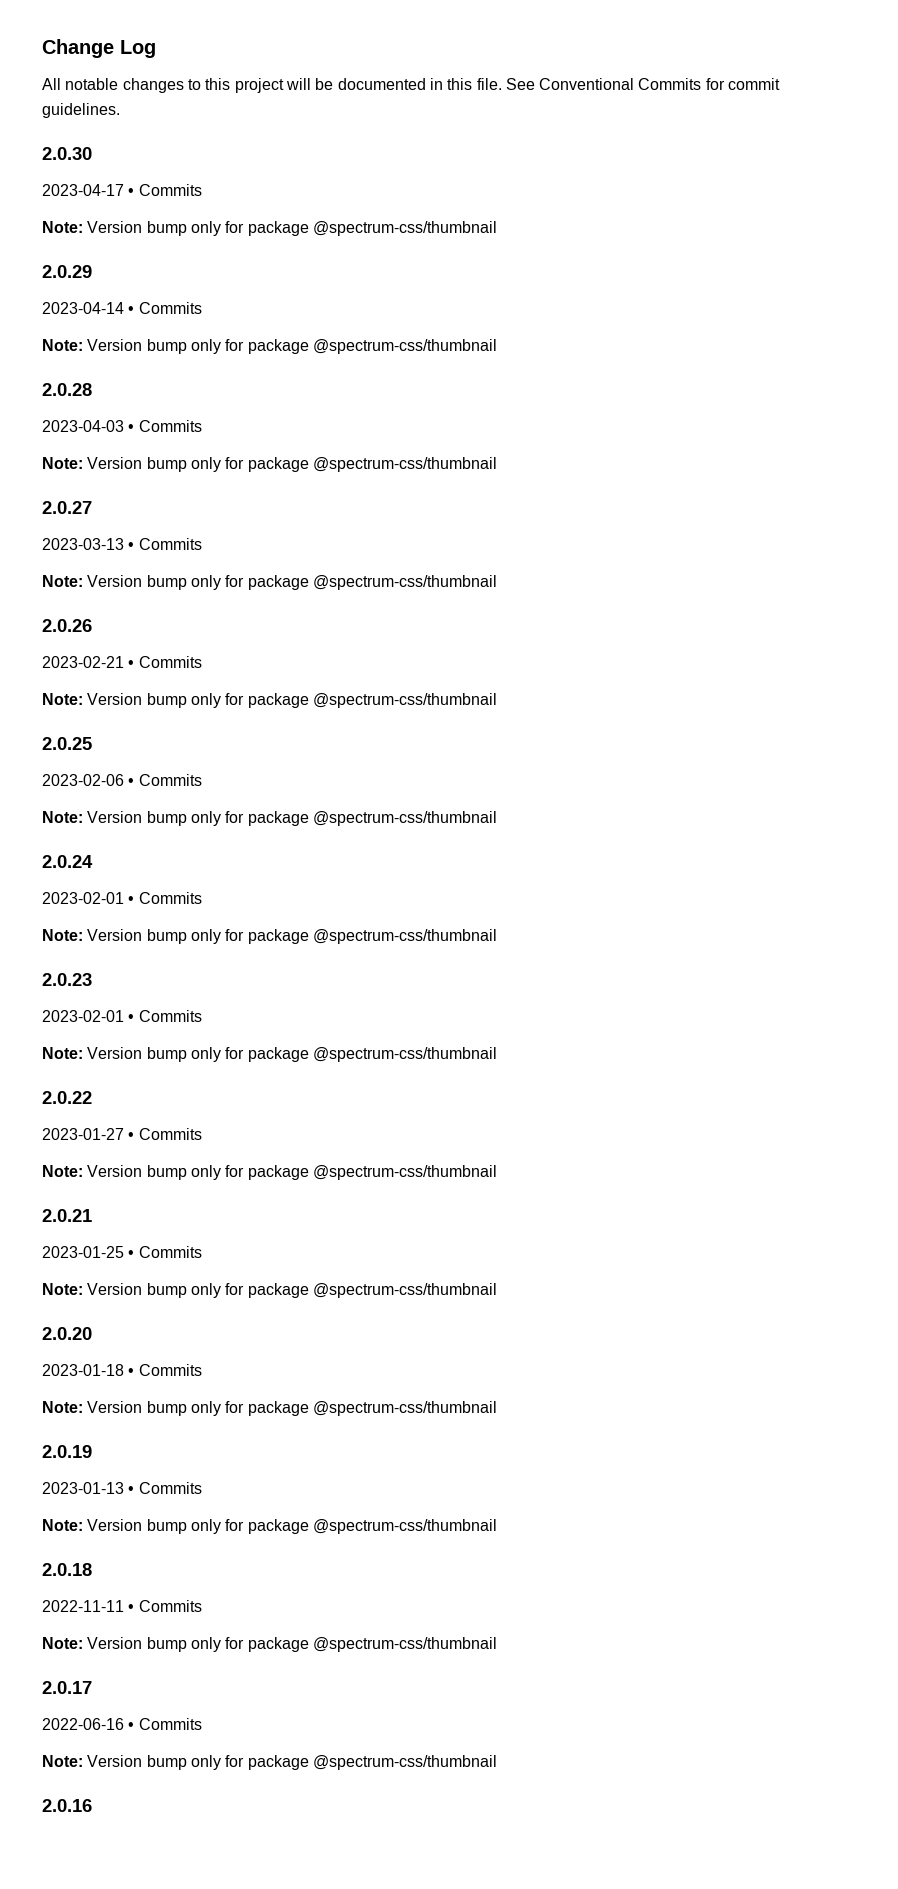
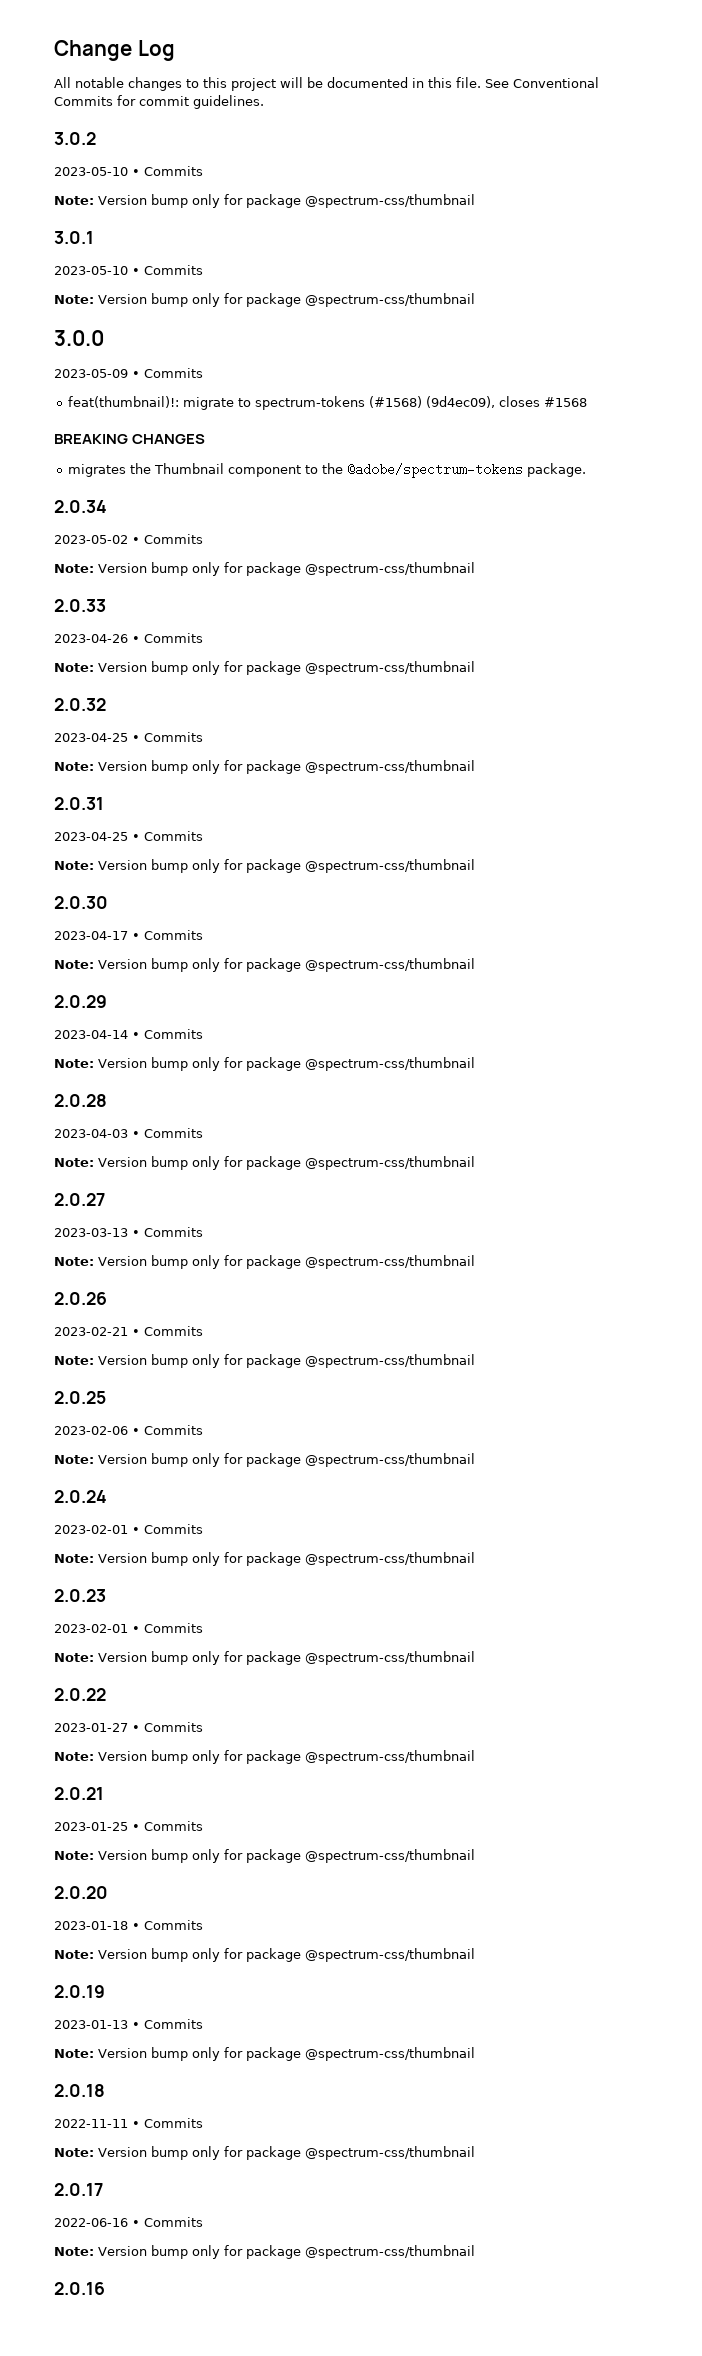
+ 3.0.2
+ 2023-05-10 • Commits
+ Note: Version bump only for package @spectrum-css/thumbnail
+ 3.0.1
+ 2023-05-10 • Commits
+ Note: Version bump only for package @spectrum-css/thumbnail
+ 3.0.0
+ 2023-05-09 • Commits
+ feat(thumbnail)!: migrate to spectrum-tokens (#1568) (9d4ec09), closes #1568
+ BREAKING CHANGES
+ migrates the Thumbnail component to the @adobe/spectrum-tokens package.
+ 2.0.34
+ 2023-05-02 • Commits
+ Note: Version bump only for package @spectrum-css/thumbnail
+ 2.0.33
+ 2023-04-26 • Commits
+ Note: Version bump only for package @spectrum-css/thumbnail
+ 2.0.32
+ 2023-04-25 • Commits
+ Note: Version bump only for package @spectrum-css/thumbnail
+ 2.0.31
+ 2023-04-25 • Commits
+ Note: Version bump only for package @spectrum-css/thumbnail

